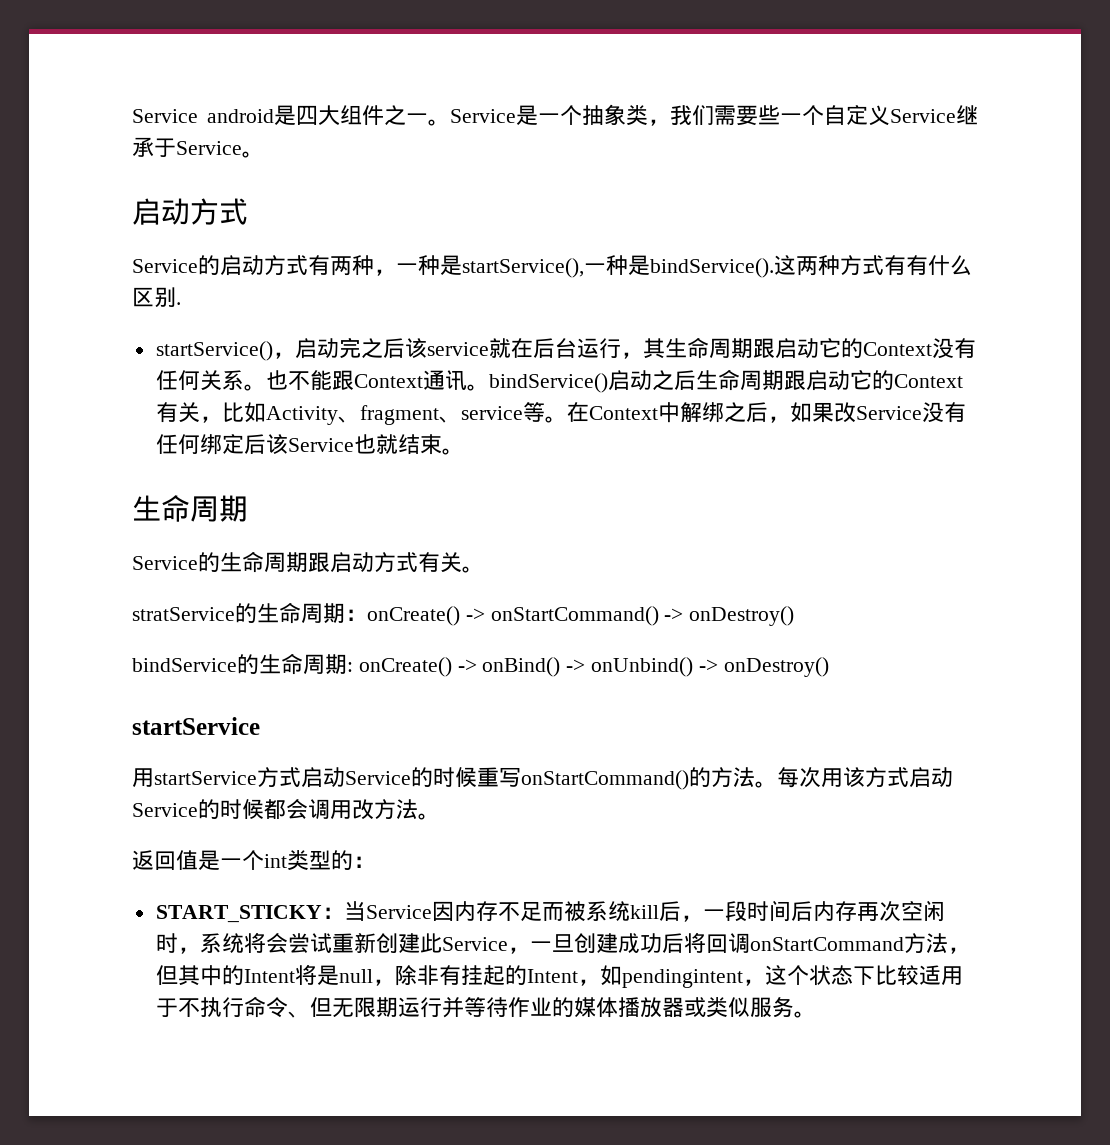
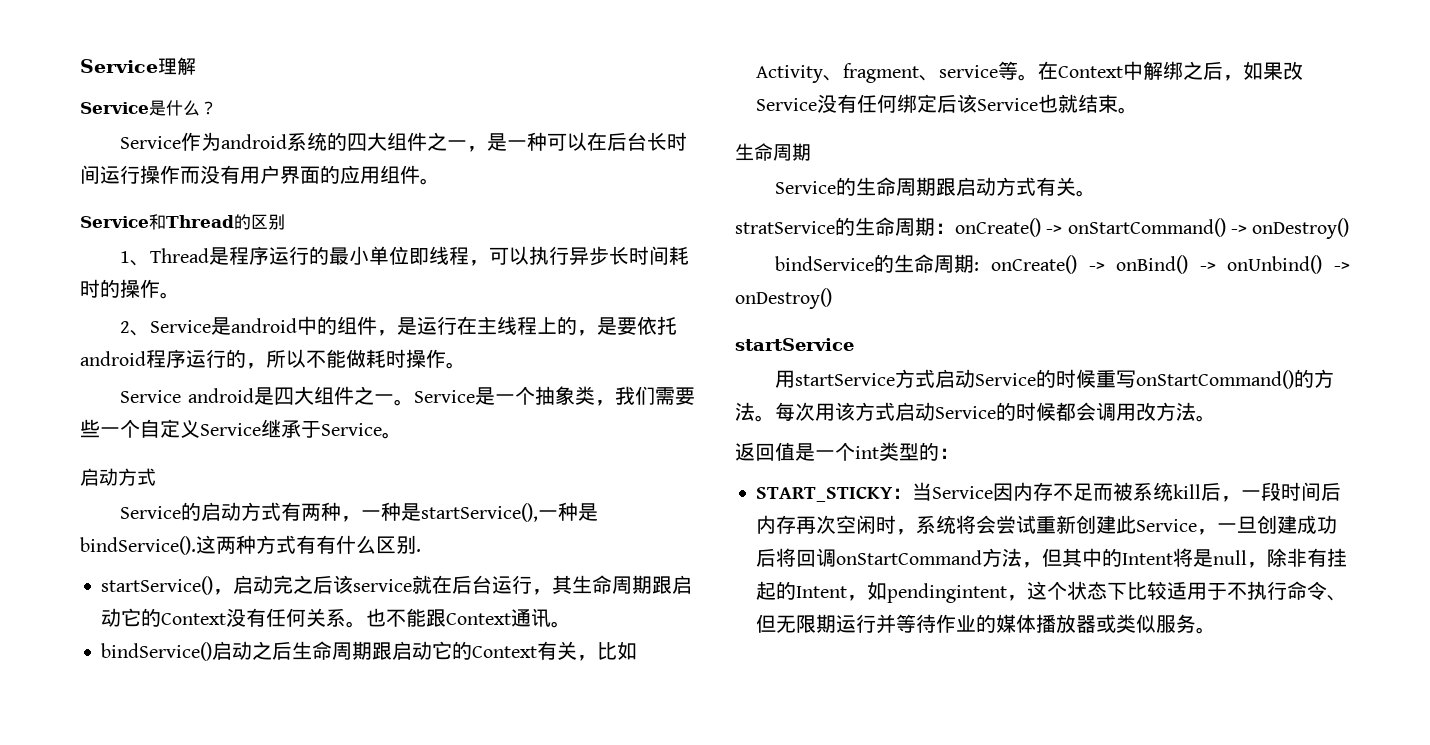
+ Service理解
+ Service是什么？
+ Service作为android系统的四大组件之一，是一种可以在后台长时间运行操作而没有用户界面的应用组件。
+ Service和Thread的区别
+ 1、Thread是程序运行的最小单位即线程，可以执行异步长时间耗时的操作。
+ 2、Service是android中的组件，是运行在主线程上的，是要依托android程序运行的，所以不能做耗时操作。
- 也不能跟Context通讯。bindService()启动之后生命周期跟启动它的Context有关，比如Activity、fragment、service等。
+ 也不能跟Context通讯。
+ bindService()启动之后生命周期跟启动它的Context有关，比如Activity、fragment、service等。

